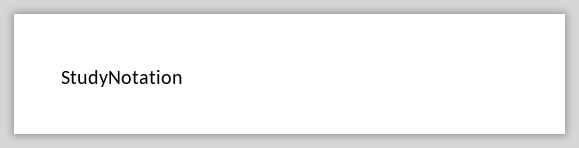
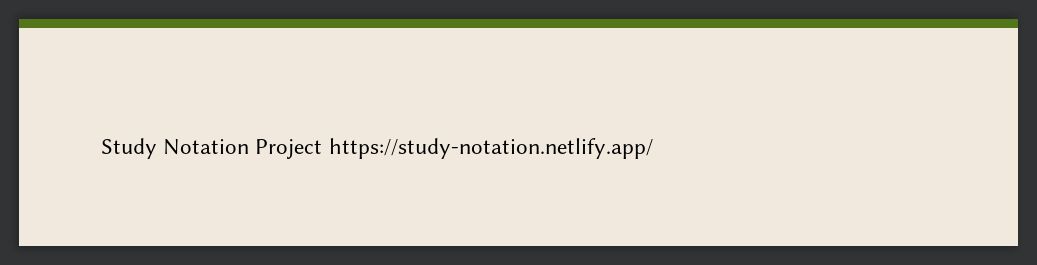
- StudyNotation
+ Study Notation Project https://study-notation.netlify.app/

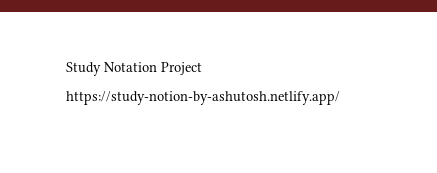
- Study Notation Project https://study-notation.netlify.app/
+ Study Notation Project
+ https://study-notion-by-ashutosh.netlify.app/

